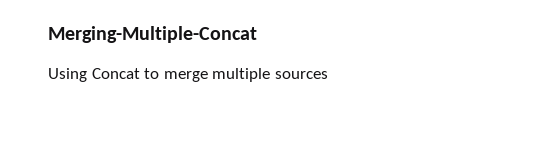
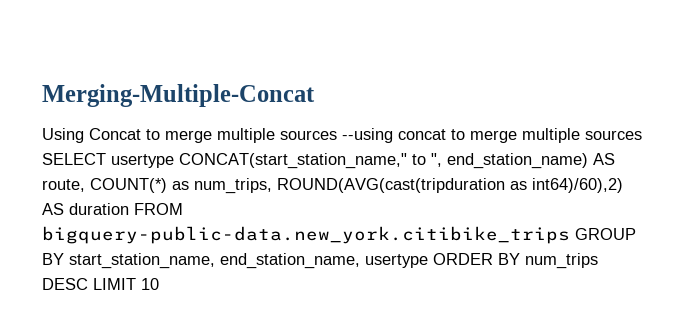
- Using Concat to merge multiple sources
+ Using Concat to merge multiple sources --using concat to merge multiple sources SELECT usertype CONCAT(start_station_name," to ", end_station_name) AS route, COUNT(*) as num_trips, ROUND(AVG(cast(tripduration as int64)/60),2) AS duration FROM bigquery-public-data.new_york.citibike_trips GROUP BY start_station_name, end_station_name, usertype ORDER BY num_trips DESC LIMIT 10

